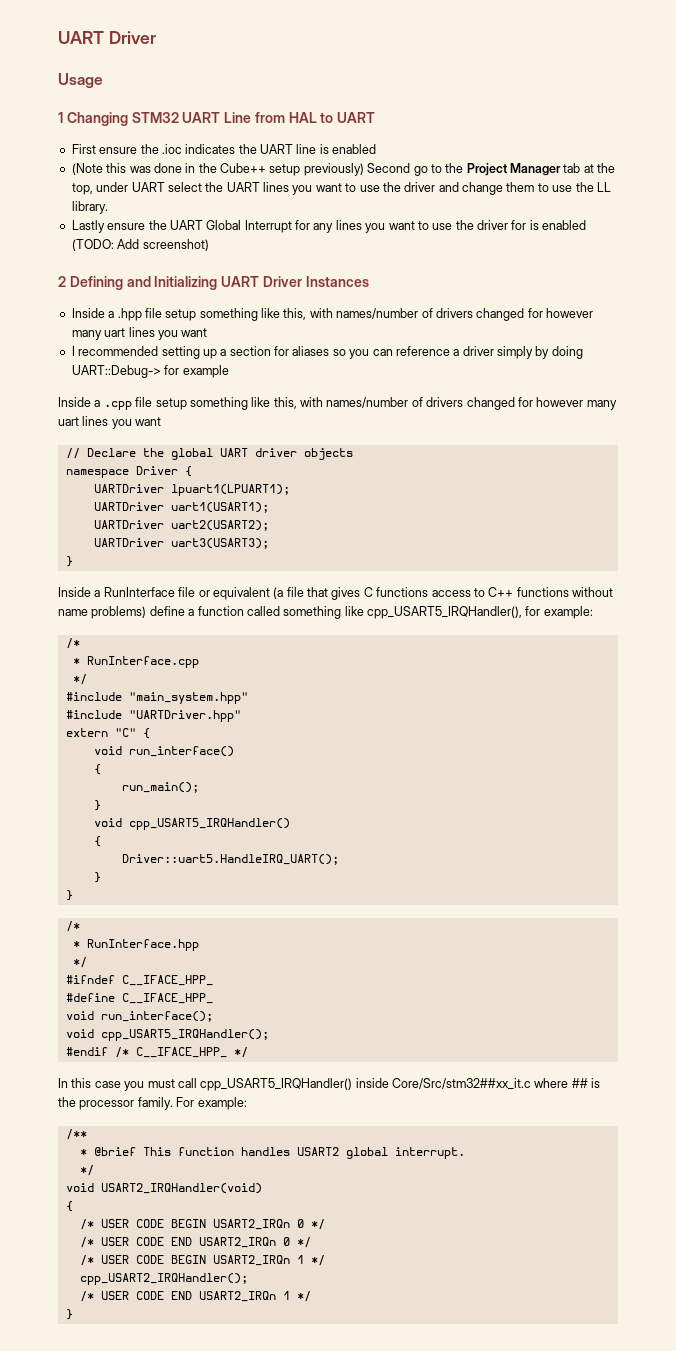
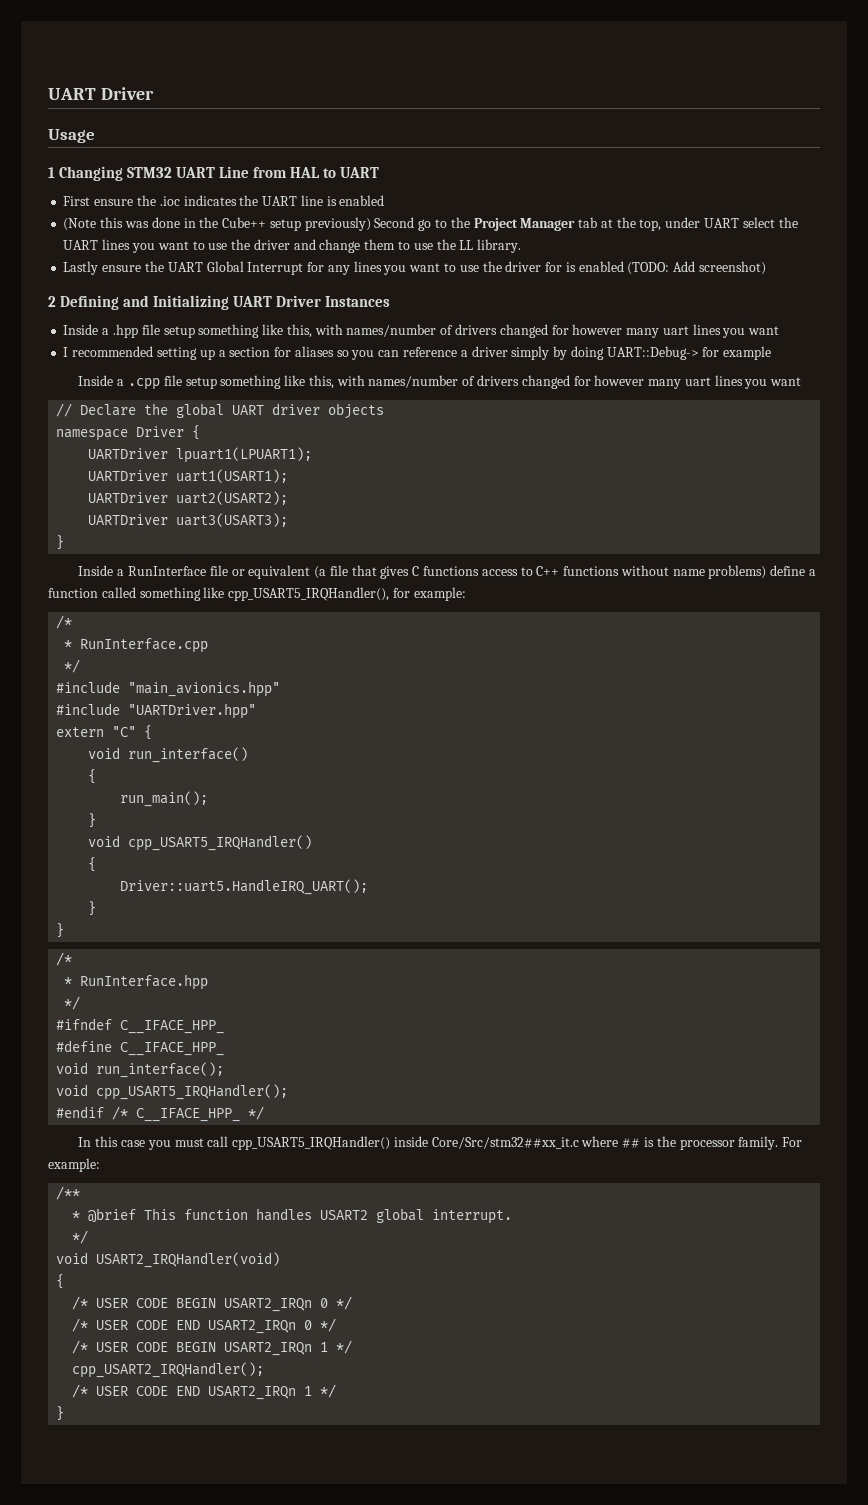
- #include "main_system.hpp"
+ #include "main_avionics.hpp"

